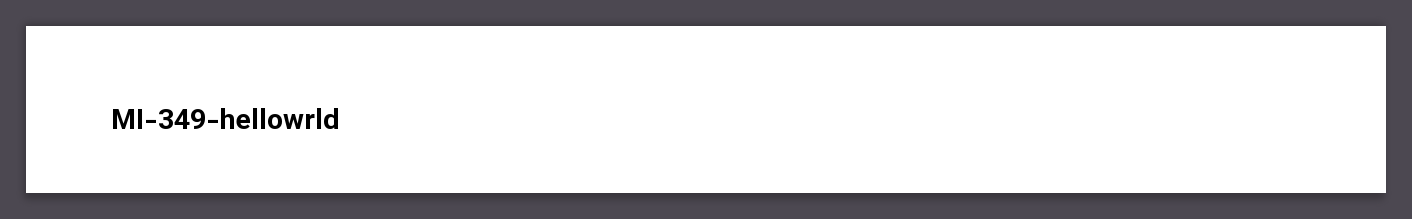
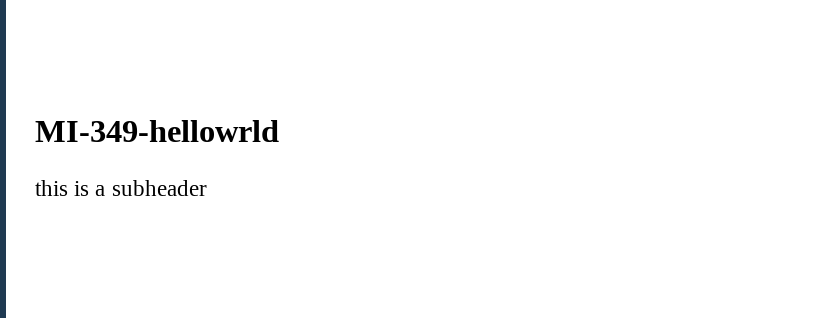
+ this is a subheader

